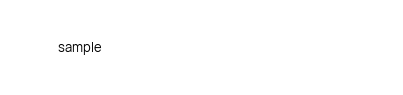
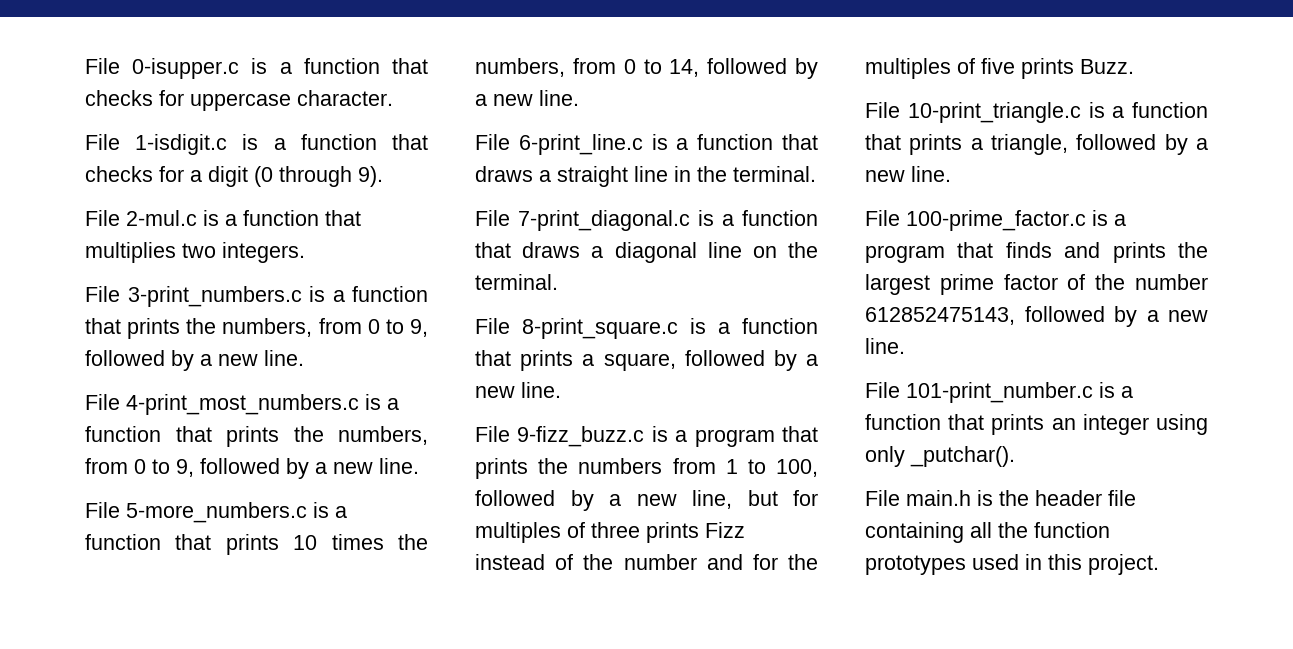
- sample
+ File 0-isupper.c is a function that checks for uppercase character.
+ File 1-isdigit.c is a function that checks for a digit (0 through 9).
+ File 2-mul.c is a function that multiplies two integers.
+ File 3-print_numbers.c is a function that prints the numbers, from 0 to 9, followed by a new line.
+ File 4-print_most_numbers.c is a function that prints the numbers, from 0 to 9, followed by a new line.
+ File 5-more_numbers.c is a function that prints 10 times the numbers, from 0 to 14, followed by a new line.
+ File 6-print_line.c is a function that draws a straight line in the terminal.
+ File 7-print_diagonal.c is a function that draws a diagonal line on the terminal.
+ File 8-print_square.c is a function that prints a square, followed by a new line.
+ File 9-fizz_buzz.c is a program that prints the numbers from 1 to 100, followed by a new line, but for multiples of three prints Fizz instead of the number and for the multiples of five prints Buzz.
+ File 10-print_triangle.c is a function that prints a triangle, followed by a new line.
+ File 100-prime_factor.c is a program that finds and prints the largest prime factor of the number 612852475143, followed by a new line.
+ File 101-print_number.c is a function that prints an integer using only _putchar().
+ File main.h is the header file containing all the function prototypes used in this project.

